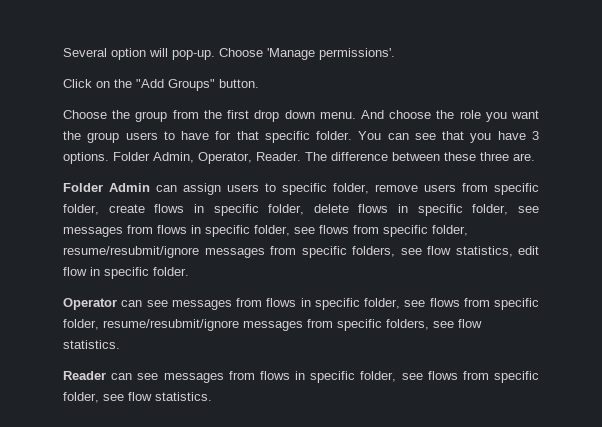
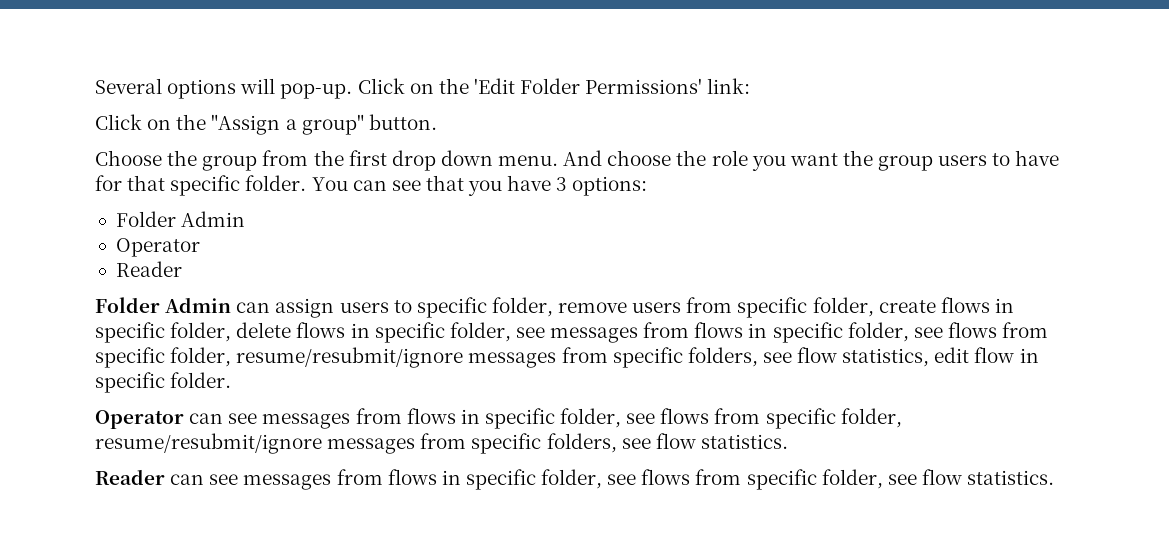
- Several option will pop-up.
+ Several options will pop-up.
- Choose 'Manage permissions'.
- Click on the "Add Groups" button.
+ Click on the 'Edit Folder Permissions' link:
+ Click on the "Assign a group" button.
- You can see that you have 3 options. Folder Admin, Operator, Reader. The difference between these three are.
+ You can see that you have 3 options:
+ Folder Admin
+ Operator
+ Reader

